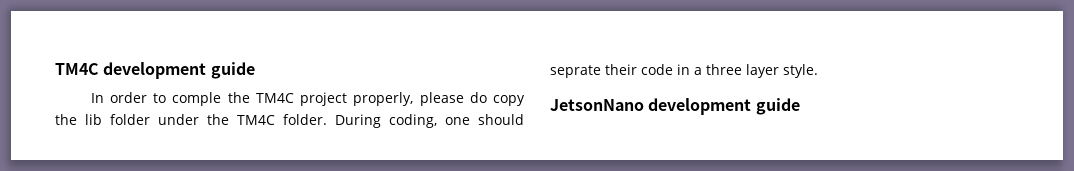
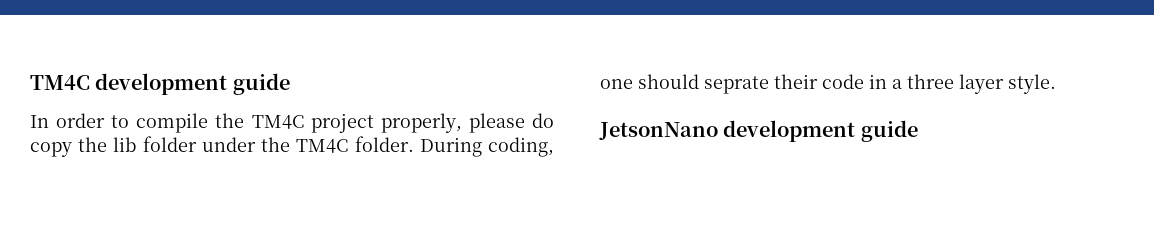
- In order to comple the TM4C project properly, please do copy the lib folder under the TM4C folder.
+ In order to compile the TM4C project properly, please do copy the lib folder under the TM4C folder.

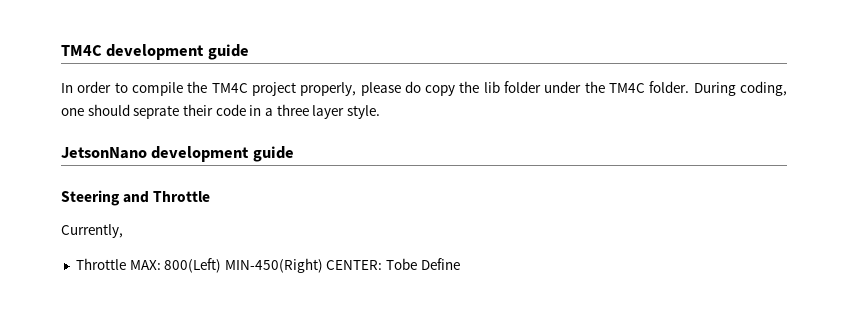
+ Steering and Throttle
+ Currently,
+ Throttle MAX: 800(Left) MIN-450(Right) CENTER: Tobe Define

